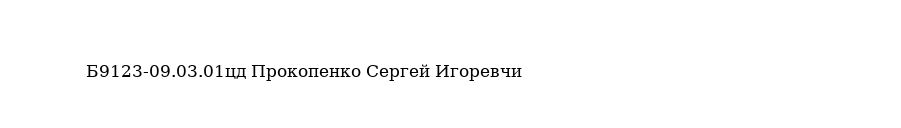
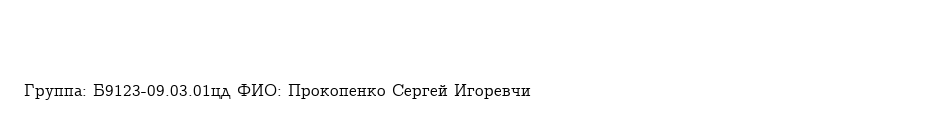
- Б9123-09.03.01цд Прокопенко Сергей Игоревчи
+ Группа: Б9123-09.03.01цд ФИО: Прокопенко Сергей Игоревчи

